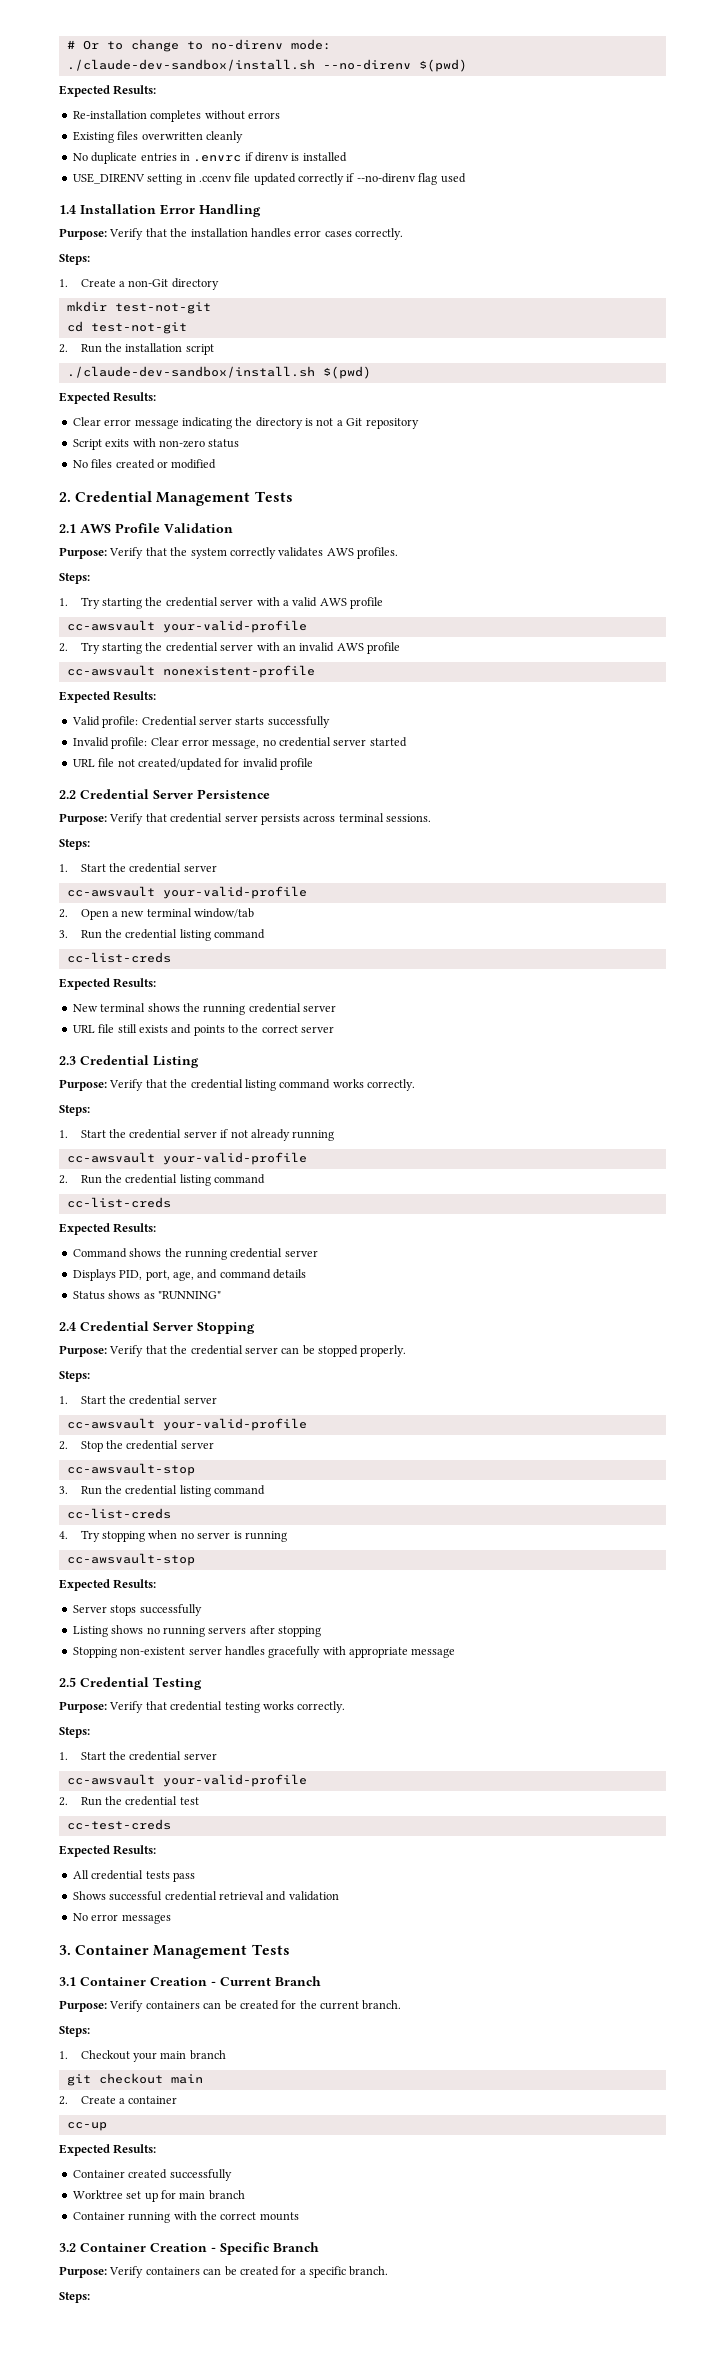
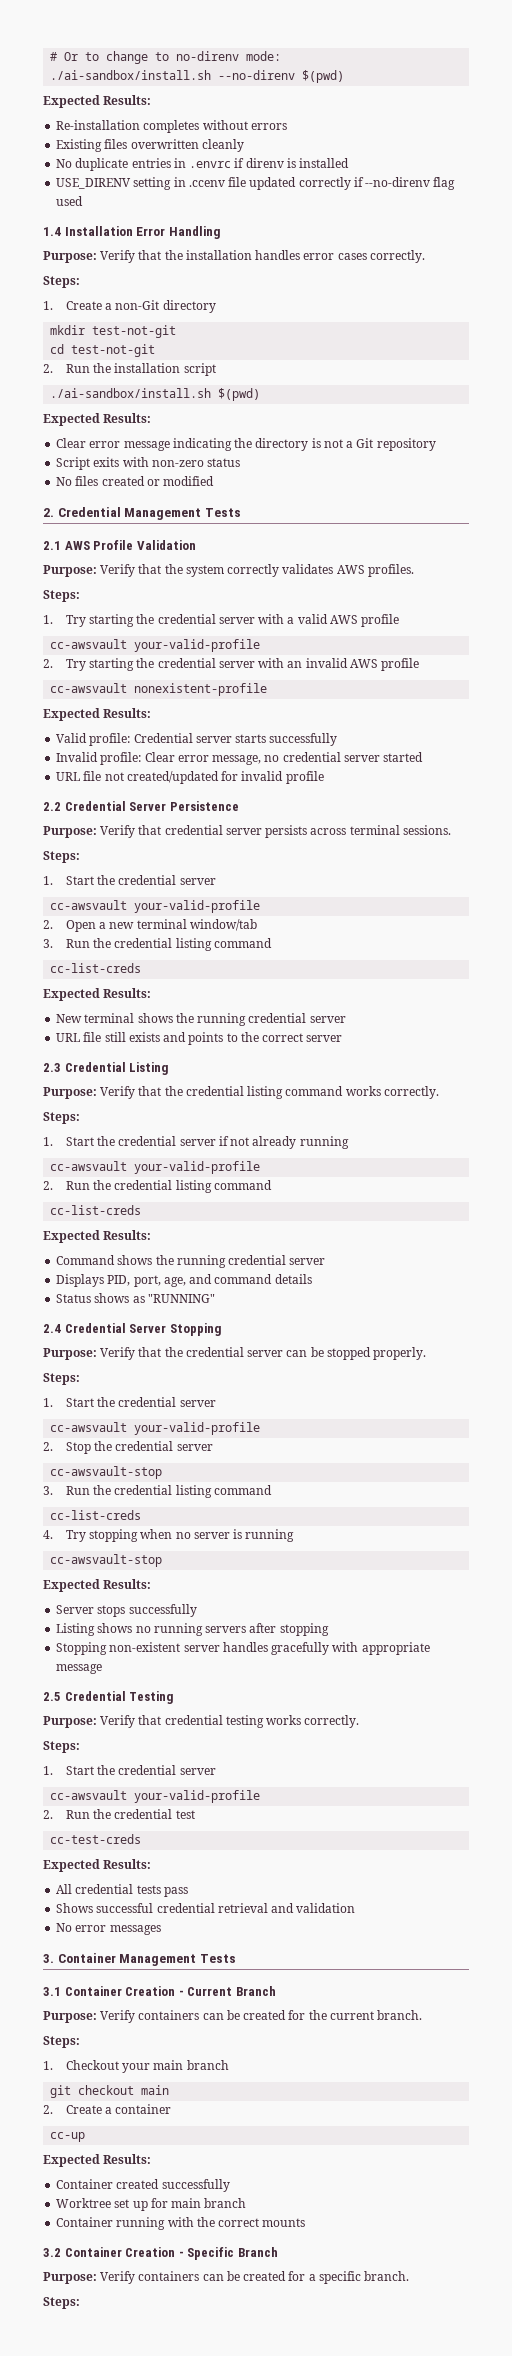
- ./claude-dev-sandbox/install.sh --no-direnv $(pwd)
+ ./ai-sandbox/install.sh --no-direnv $(pwd)
- ./claude-dev-sandbox/install.sh $(pwd)
+ ./ai-sandbox/install.sh $(pwd)

